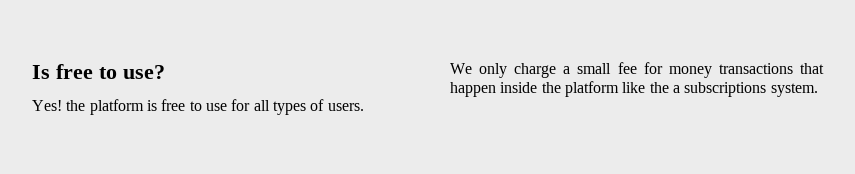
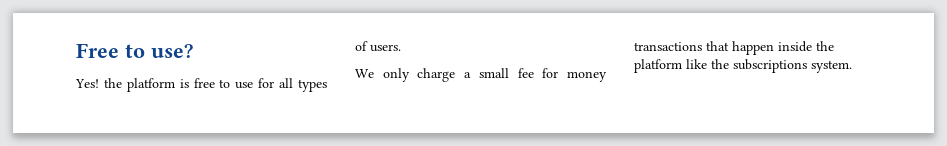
- Is free to use?
+ Free to use?
- We only charge a small fee for money transactions that happen inside the platform like the a subscriptions system.
+ We only charge a small fee for money transactions that happen inside the platform like the subscriptions system.

